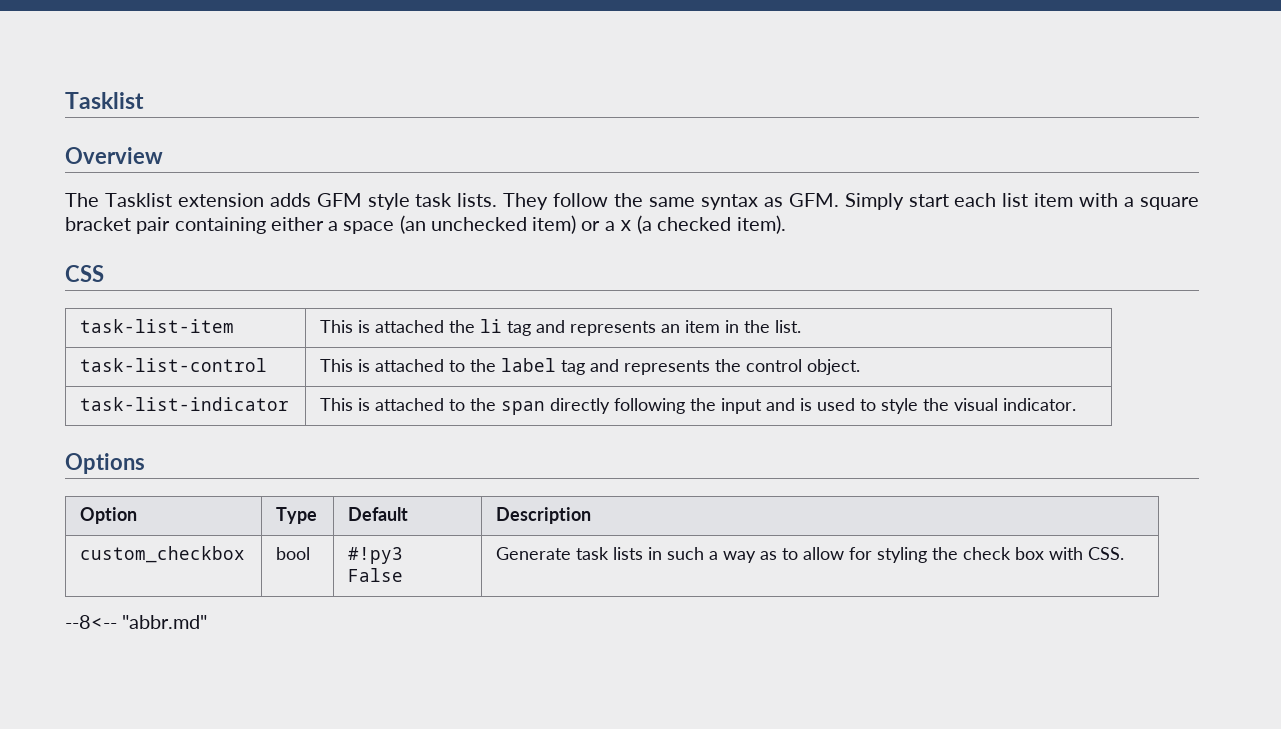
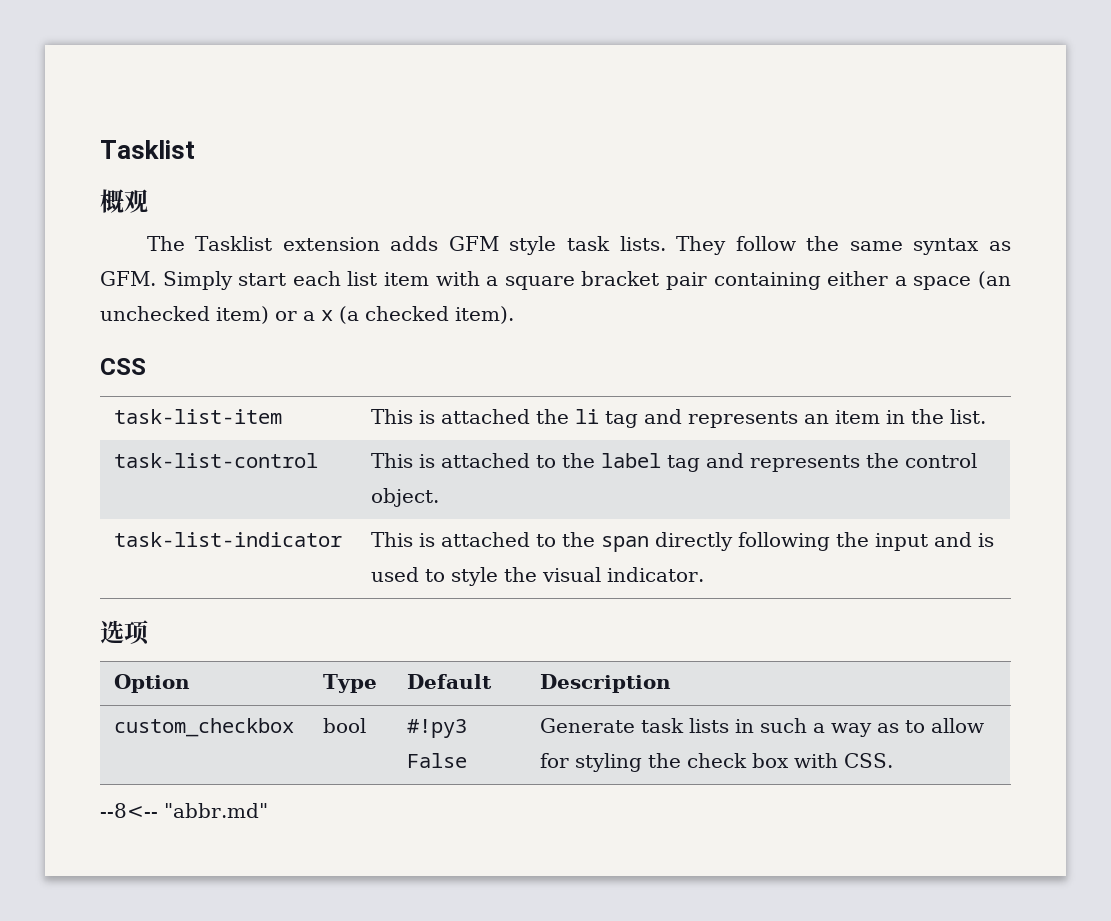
- Overview
+ 概观
- Options
+ 选项

